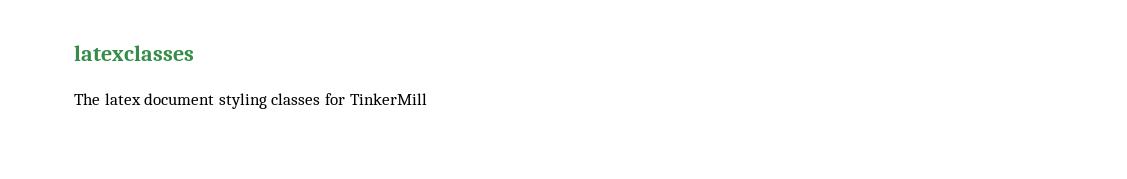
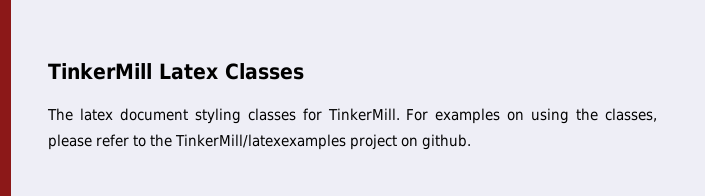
- latexclasses
+ TinkerMill Latex Classes
- The latex document styling classes for TinkerMill
+ The latex document styling classes for TinkerMill. For examples on using the classes, please refer to the TinkerMill/latexexamples project on github.

